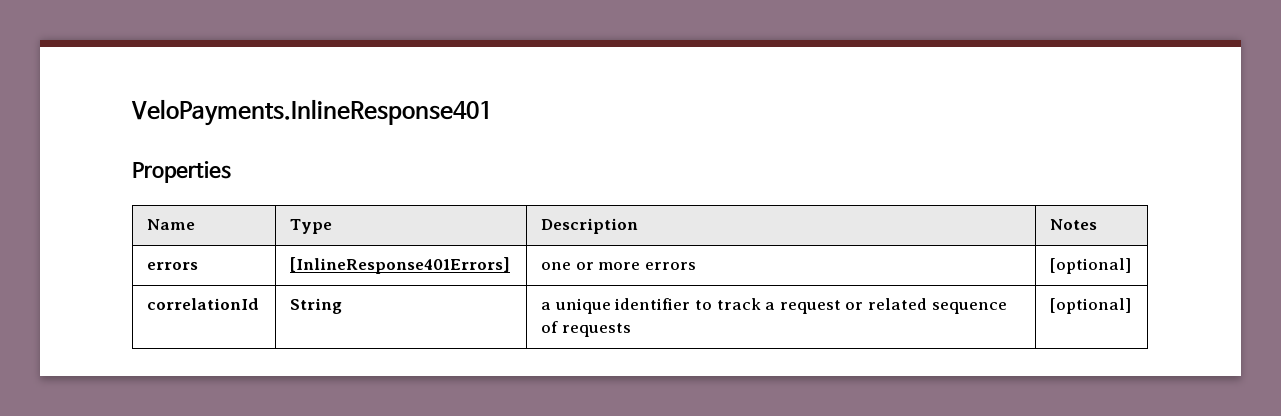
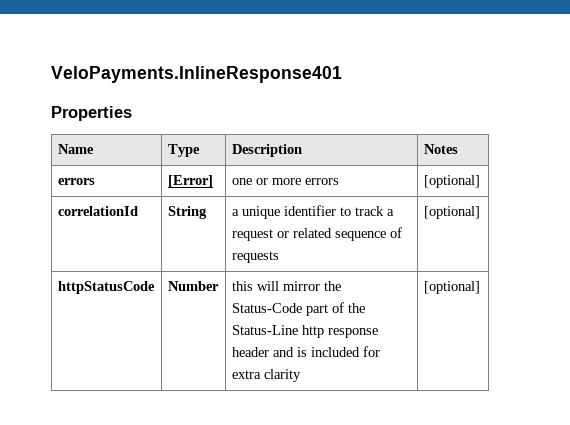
- errors | [InlineResponse401Errors] | one or more errors | [optional]
+ errors | [Error] | one or more errors | [optional]
+ httpStatusCode | Number | this will mirror the Status-Code part of the Status-Line http response header and is included for extra clarity | [optional]

